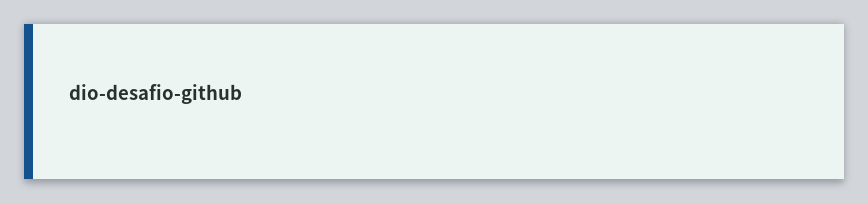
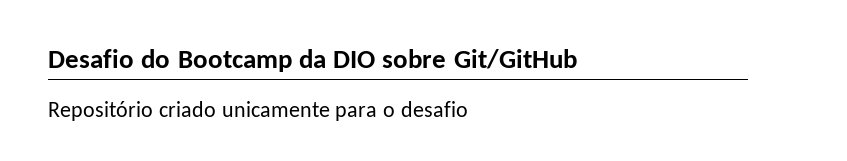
- dio-desafio-github
+ Desafio do Bootcamp da DIO sobre Git/GitHub
+ Repositório criado unicamente para o desafio

